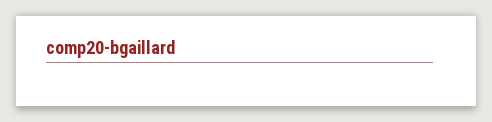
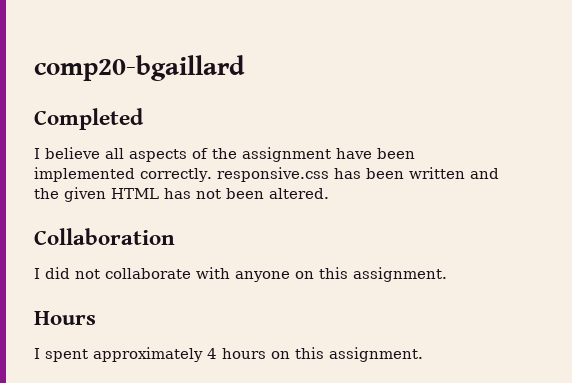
+ Completed
+ I believe all aspects of the assignment have been implemented correctly. responsive.css has been written and the given HTML has not been altered.
+ Collaboration
+ I did not collaborate with anyone on this assignment.
+ Hours
+ I spent approximately 4 hours on this assignment.

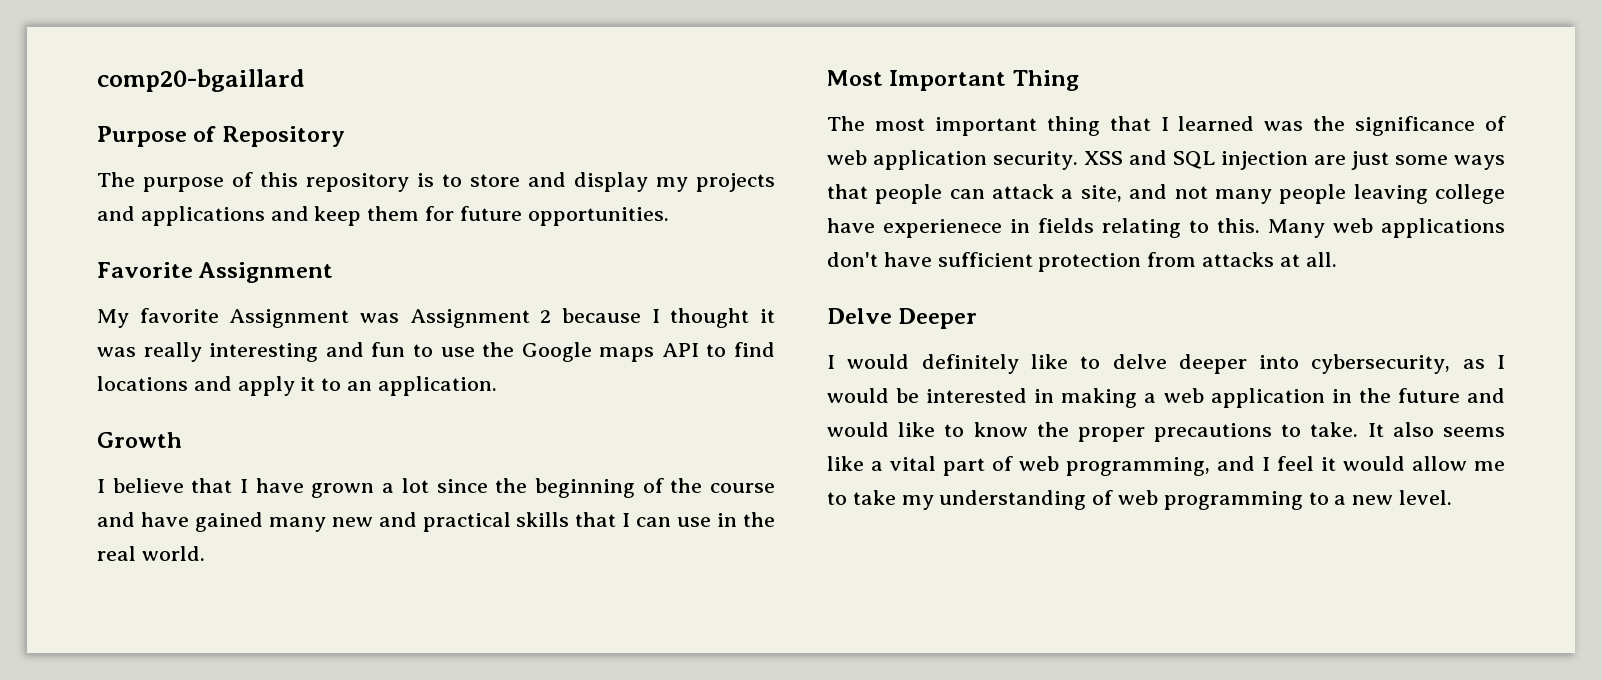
- Completed
- I believe all aspects of the assignment have been implemented correctly. responsive.css has been written and the given HTML has not been altered.
- Collaboration
- I did not collaborate with anyone on this assignment.
- Hours
- I spent approximately 4 hours on this assignment.
+ Purpose of Repository
+ The purpose of this repository is to store and display my projects and applications and keep them for future opportunities.
+ Favorite Assignment
+ My favorite Assignment was Assignment 2 because I thought it was really interesting and fun to use the Google maps API to find locations and apply it to an application.
+ Growth
+ I believe that I have grown a lot since the beginning of the course and have gained many new and practical skills that I can use in the real world.
+ Most Important Thing
+ The most important thing that I learned was the significance of web application security. XSS and SQL injection are just some ways that people can attack a site, and not many people leaving college have experienece in fields relating to this. Many web applications don't have sufficient protection from attacks at all.
+ Delve Deeper
+ I would definitely like to delve deeper into cybersecurity, as I would be interested in making a web application in the future and would like to know the proper precautions to take. It also seems like a vital part of web programming, and I feel it would allow me to take my understanding of web programming to a new level.

